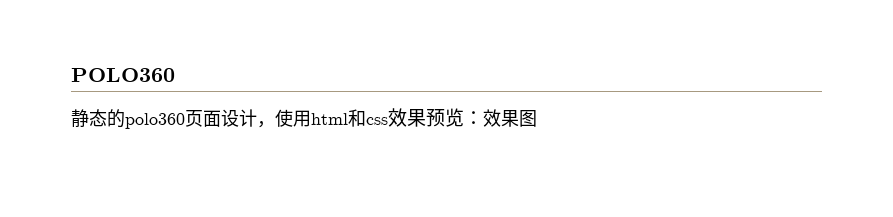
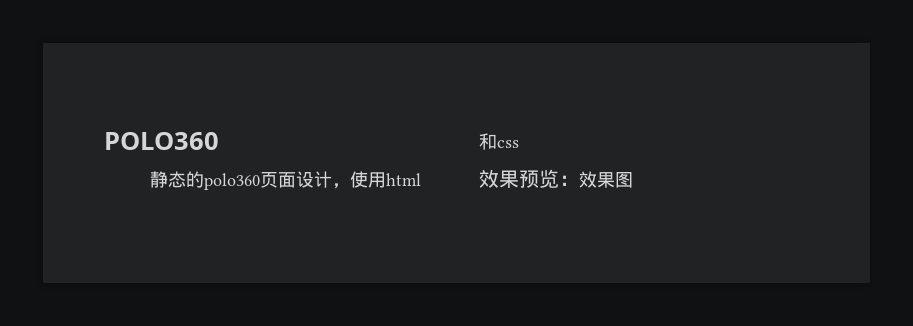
- 静态的polo360页面设计，使用html和css效果预览：效果图
+ 静态的polo360页面设计，使用html和css
+ 效果预览：效果图

